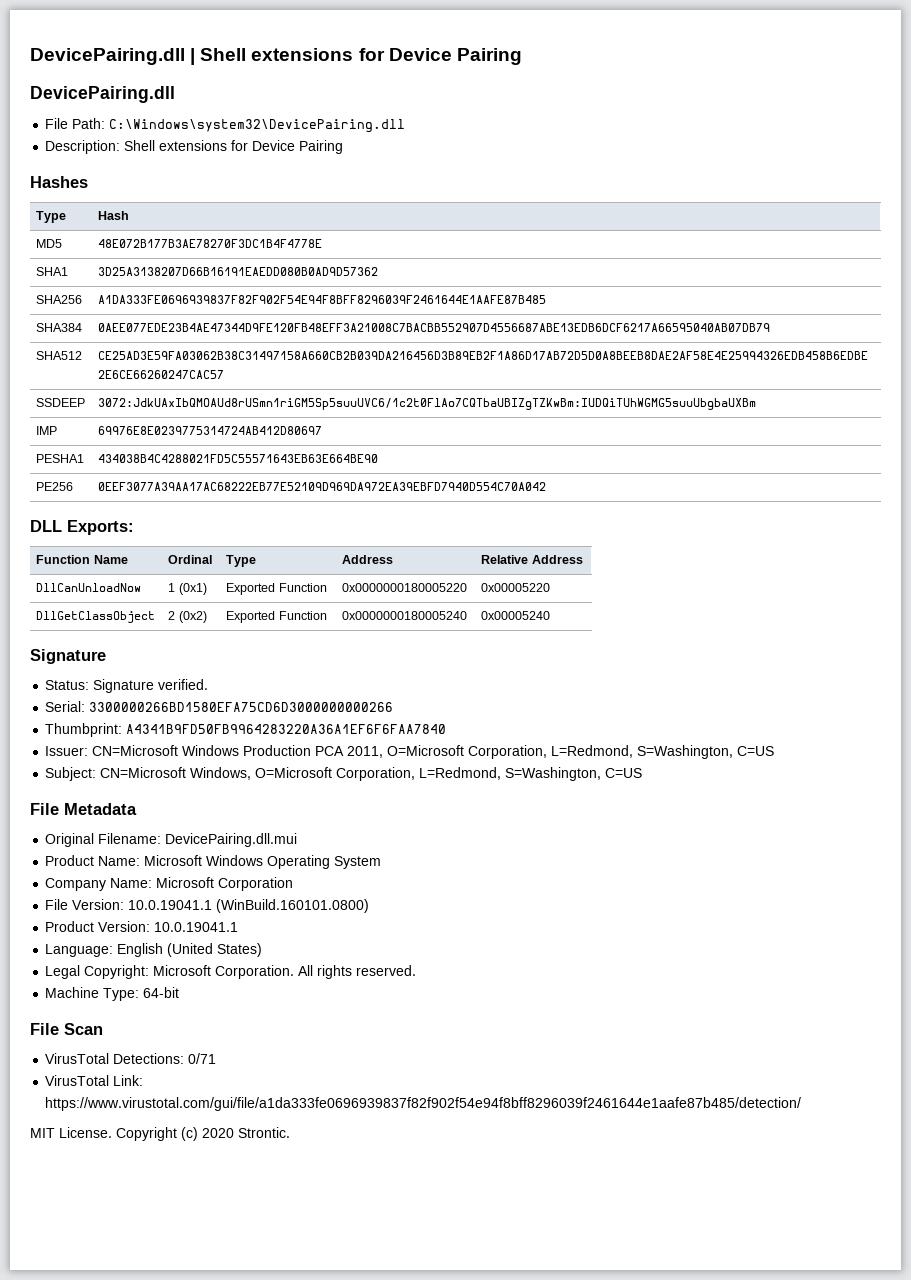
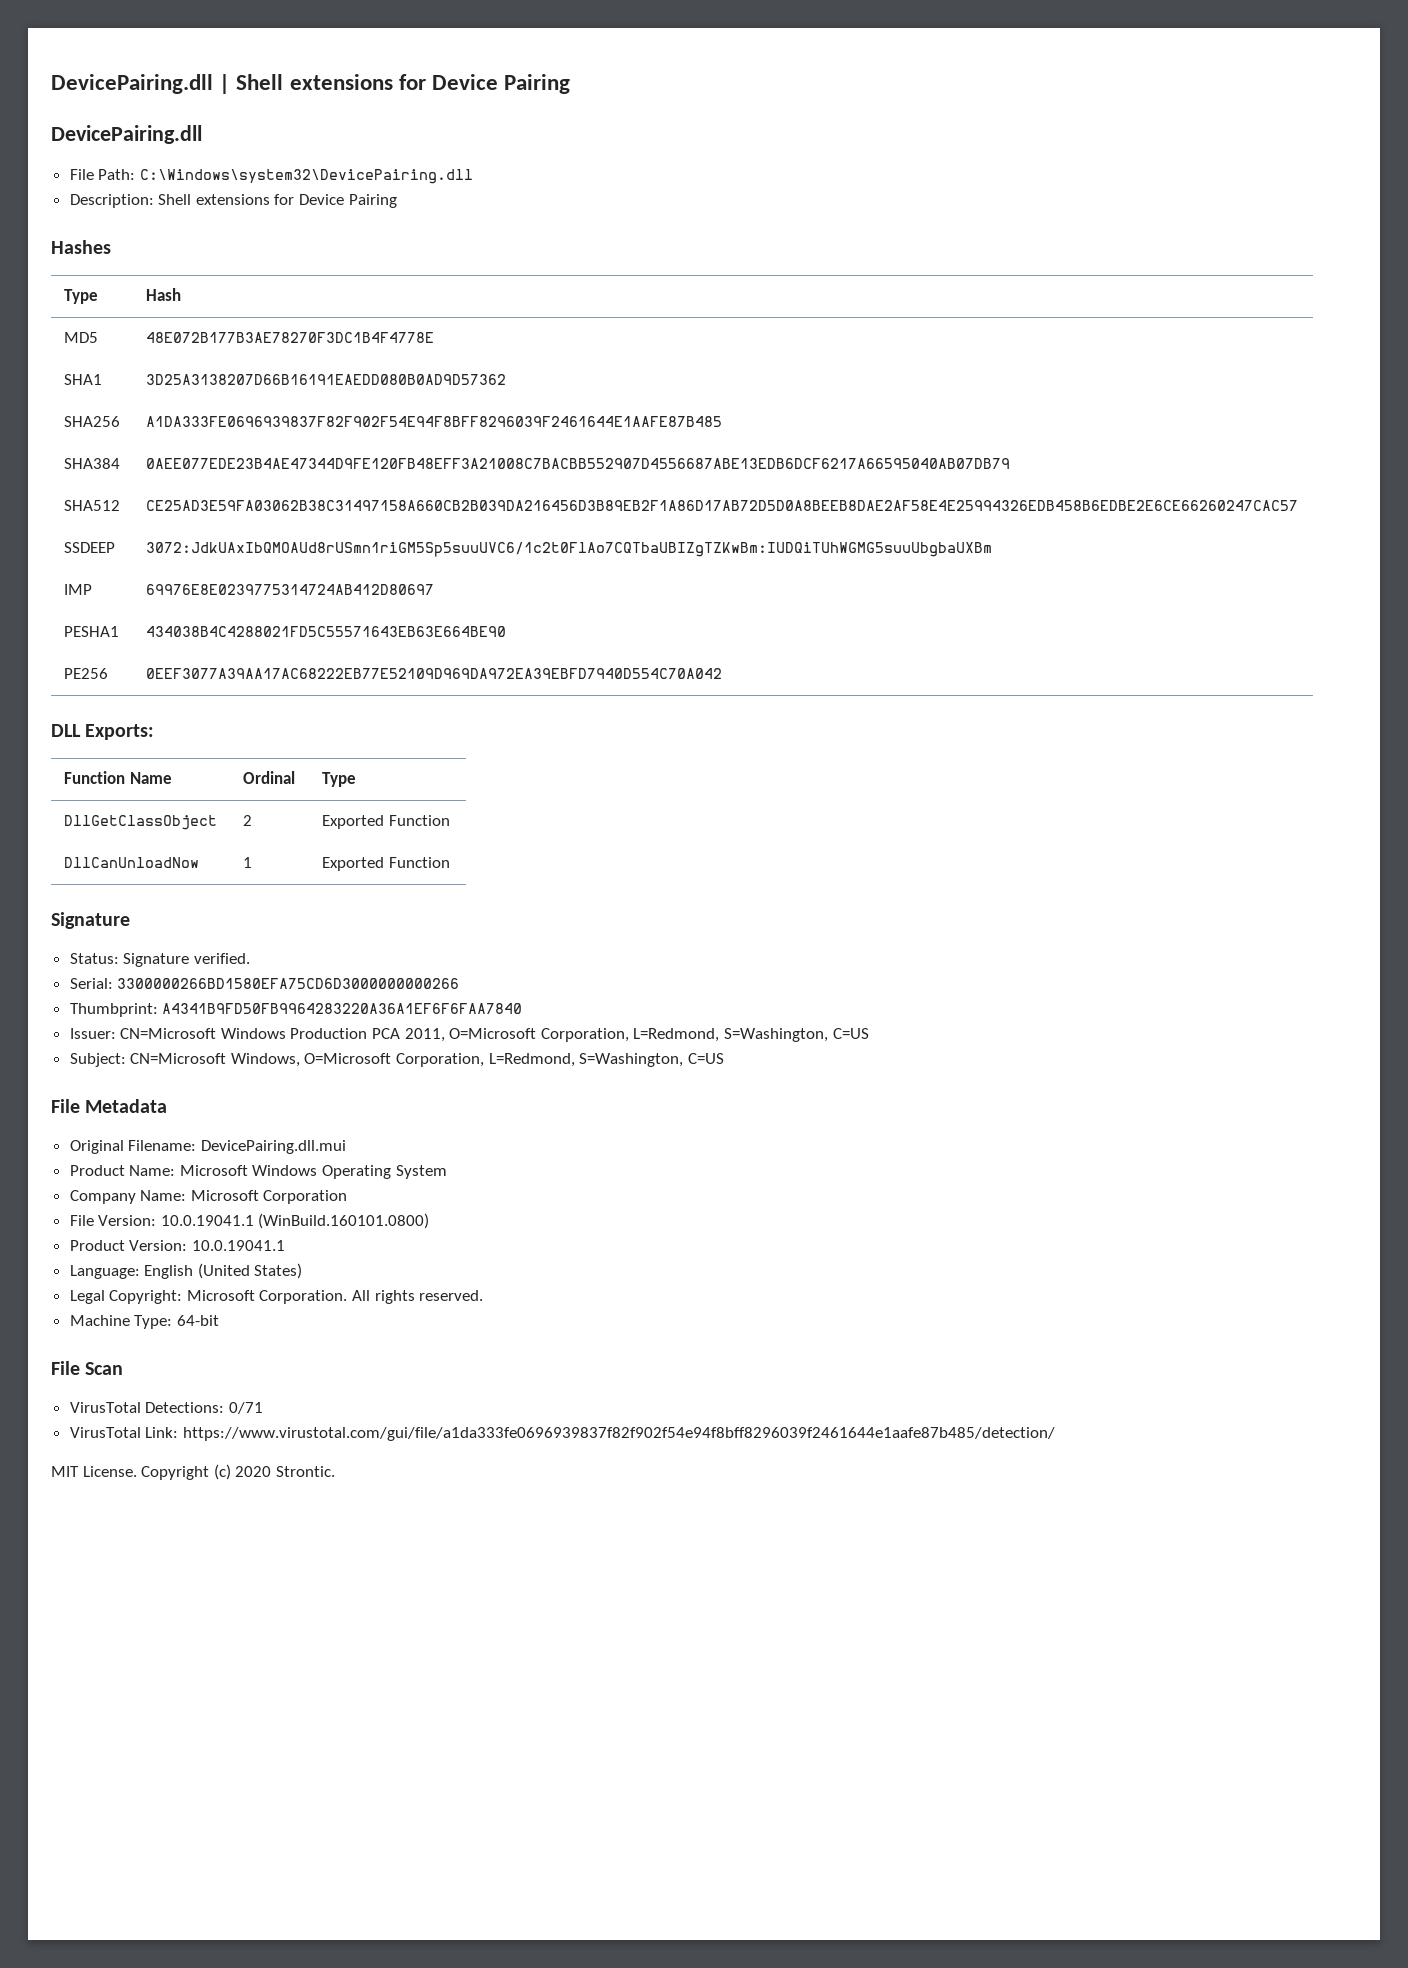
- Function Name | Ordinal | Type | Address | Relative Address
+ Function Name | Ordinal | Type
+ DllGetClassObject | 2 | Exported Function
- DllCanUnloadNow | 1 (0x1) | Exported Function | 0x0000000180005220 | 0x00005220
- DllGetClassObject | 2 (0x2) | Exported Function | 0x0000000180005240 | 0x00005240
+ DllCanUnloadNow | 1 | Exported Function

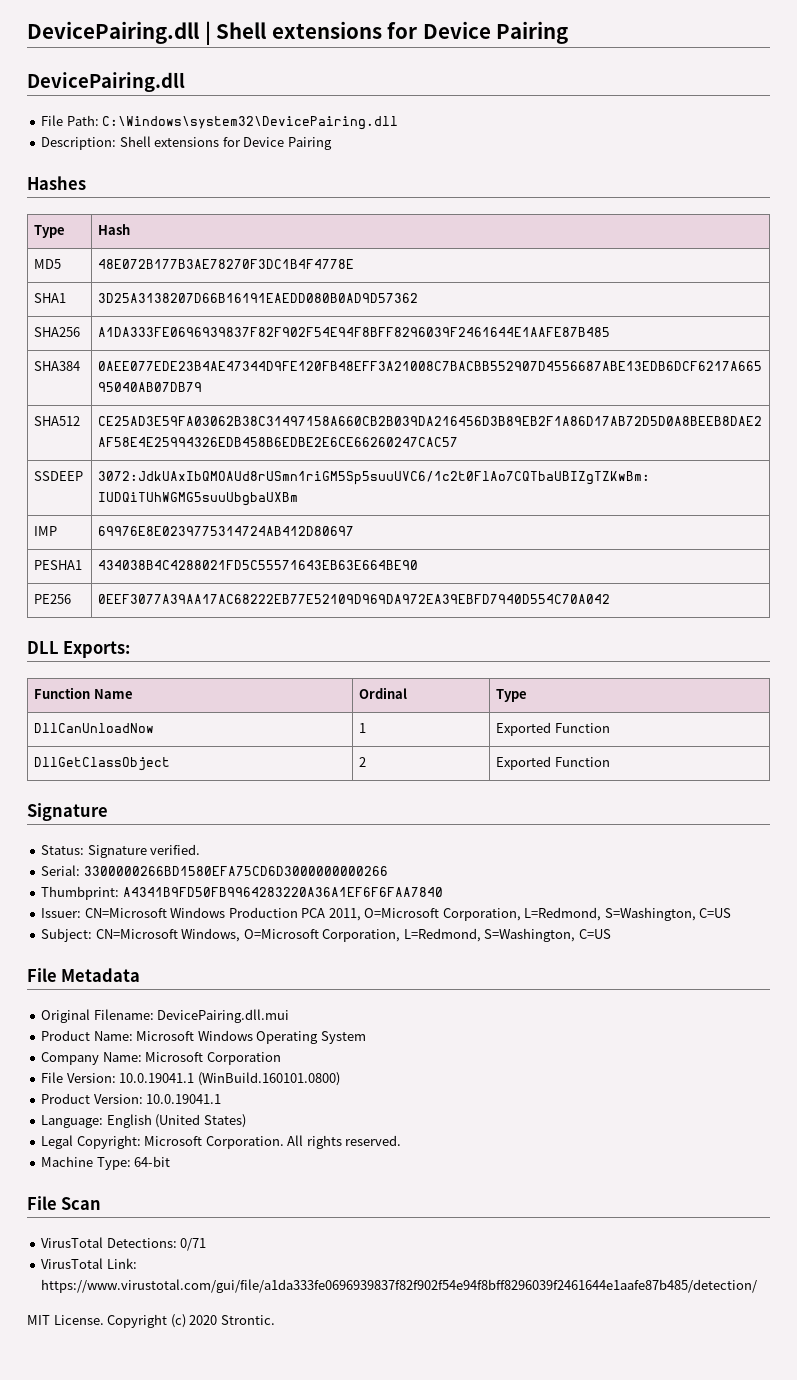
+ DllCanUnloadNow | 1 | Exported Function
  DllGetClassObject | 2 | Exported Function
- DllCanUnloadNow | 1 | Exported Function

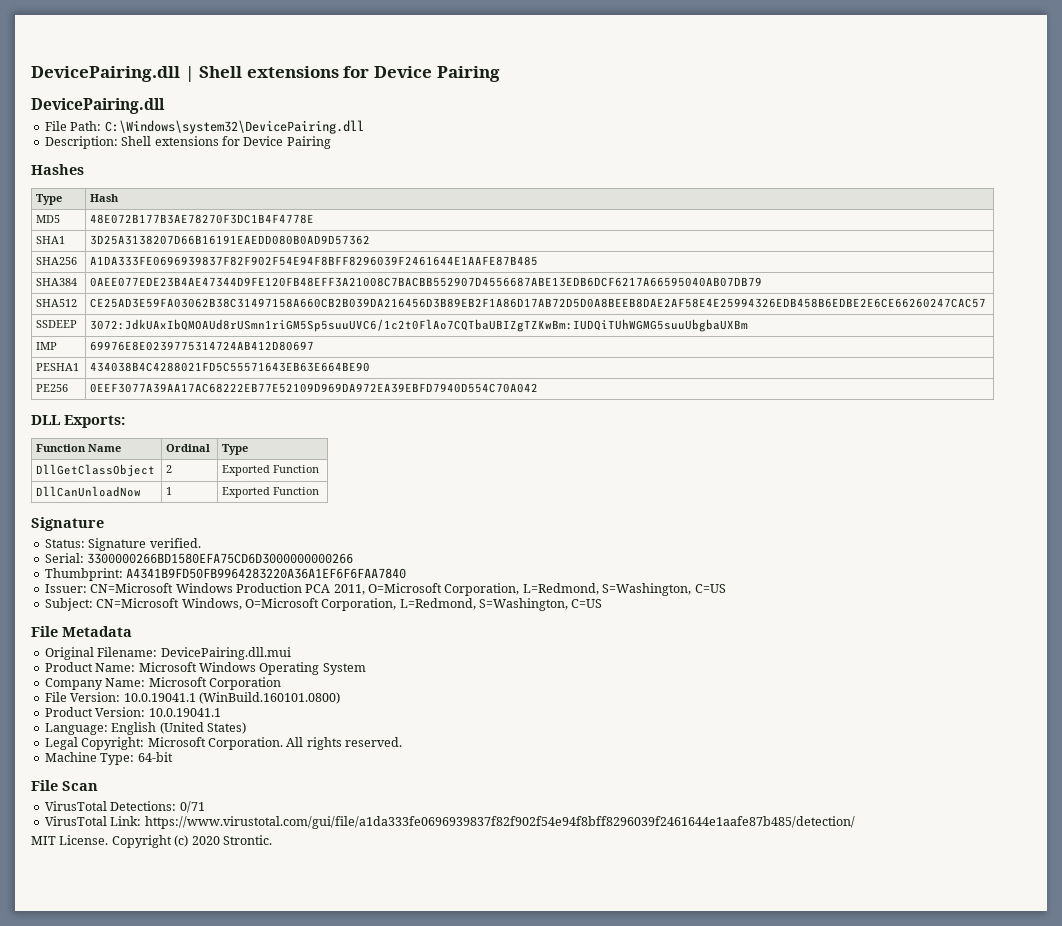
+ DllGetClassObject | 2 | Exported Function
  DllCanUnloadNow | 1 | Exported Function
- DllGetClassObject | 2 | Exported Function

